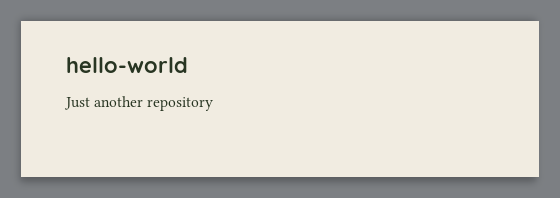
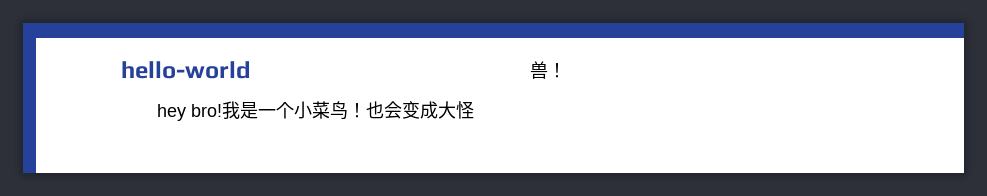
- Just another repository
+ hey bro!我是一个小菜鸟！也会变成大怪兽！

